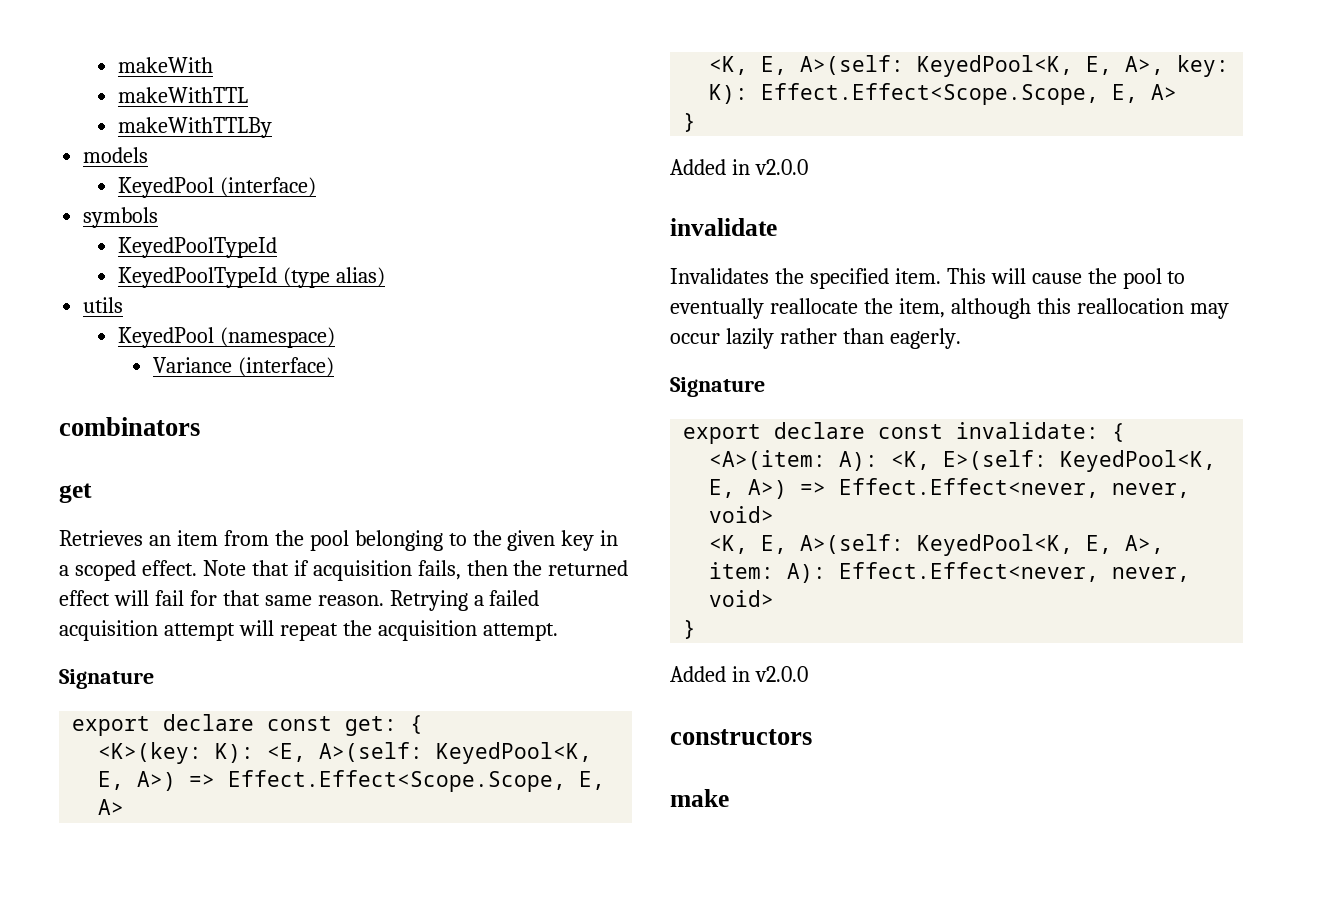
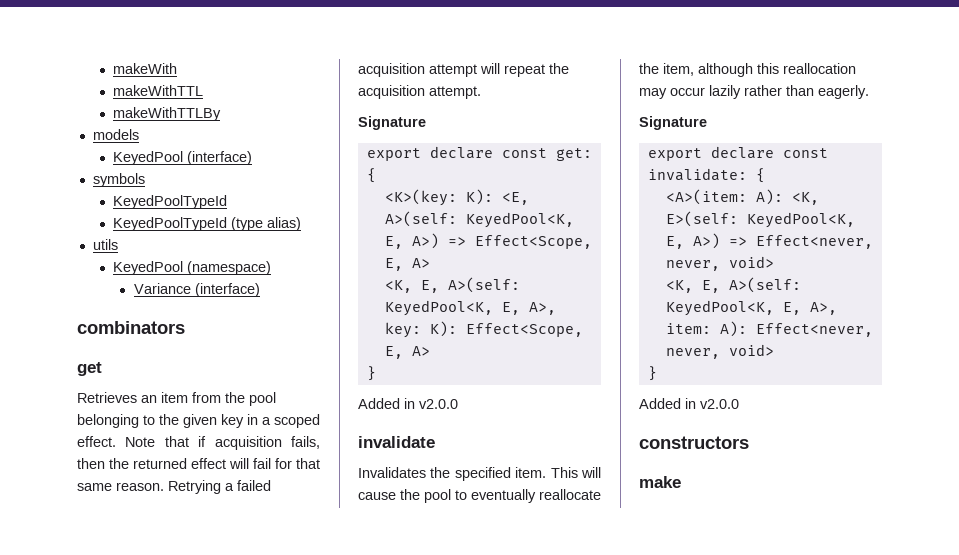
- <K>(key: K): <E, A>(self: KeyedPool<K, E, A>) => Effect.Effect<Scope.Scope, E, A>
+ <K>(key: K): <E, A>(self: KeyedPool<K, E, A>) => Effect<Scope, E, A>
- <K, E, A>(self: KeyedPool<K, E, A>, key: K): Effect.Effect<Scope.Scope, E, A>
+ <K, E, A>(self: KeyedPool<K, E, A>, key: K): Effect<Scope, E, A>
- <A>(item: A): <K, E>(self: KeyedPool<K, E, A>) => Effect.Effect<never, never, void>
+ <A>(item: A): <K, E>(self: KeyedPool<K, E, A>) => Effect<never, never, void>
- <K, E, A>(self: KeyedPool<K, E, A>, item: A): Effect.Effect<never, never, void>
+ <K, E, A>(self: KeyedPool<K, E, A>, item: A): Effect<never, never, void>

